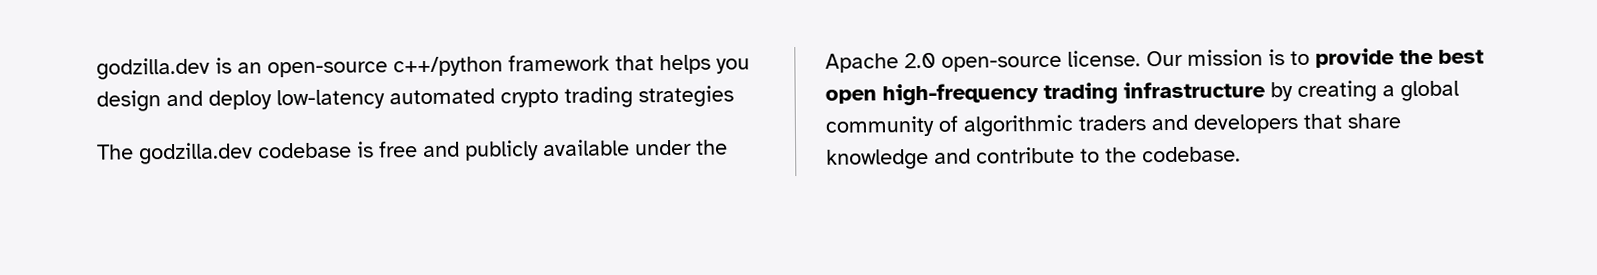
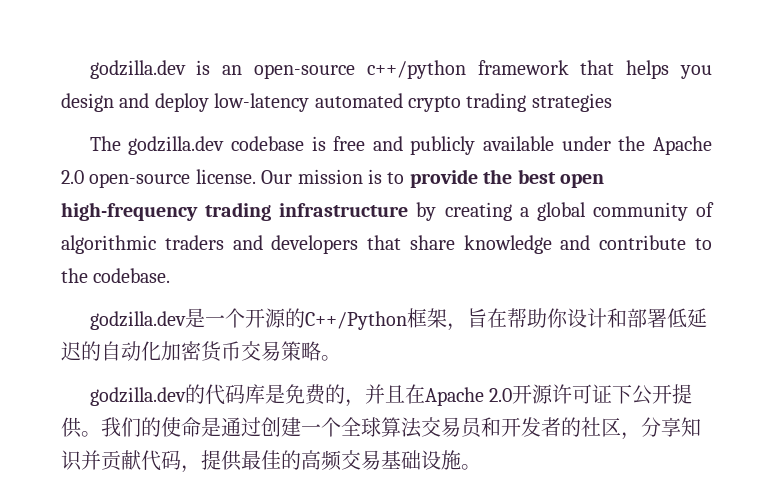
+ godzilla.dev是一个开源的C++/Python框架，旨在帮助你设计和部署低延迟的自动化加密货币交易策略。
+ godzilla.dev的代码库是免费的，并且在Apache 2.0开源许可证下公开提供。我们的使命是通过创建一个全球算法交易员和开发者的社区，分享知识并贡献代码，提供最佳的高频交易基础设施。

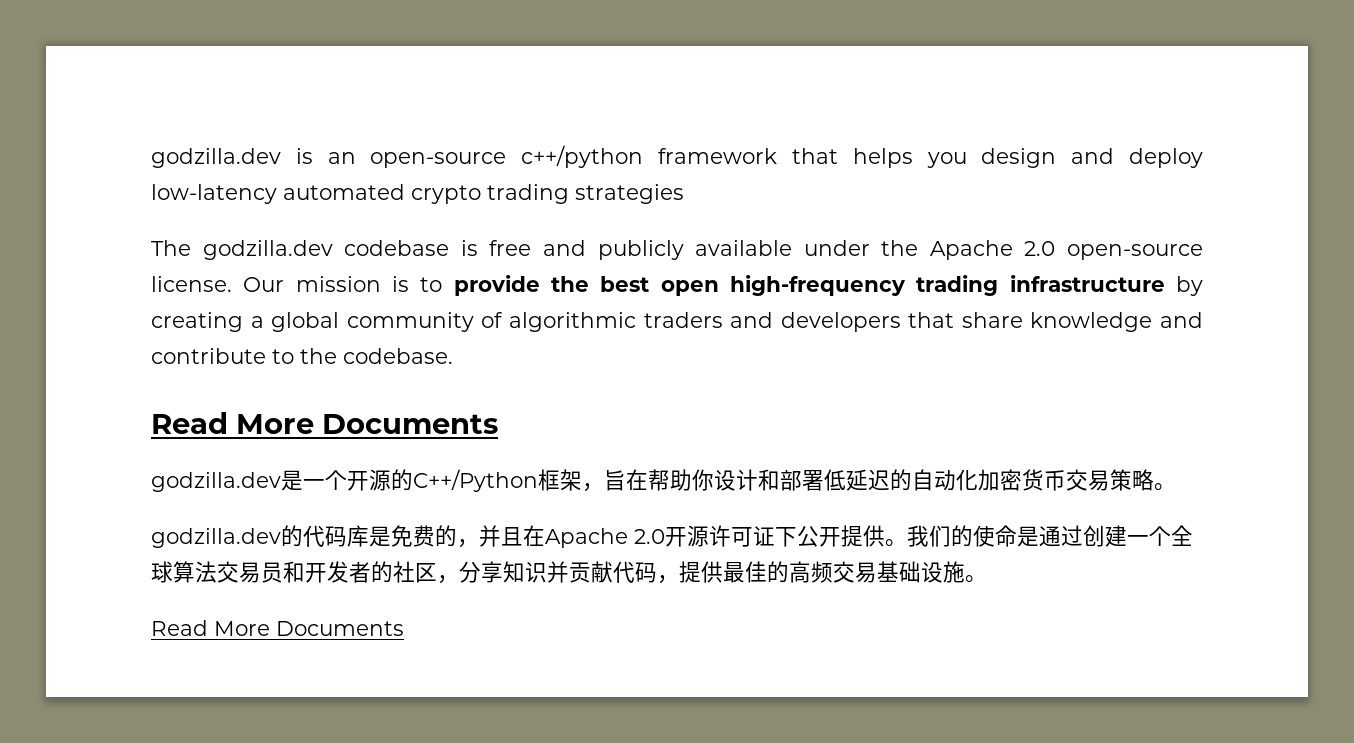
  Our mission is to provide the best open high-frequency trading infrastructure by creating a global community of algorithmic traders and developers that share knowledge and contribute to the codebase.
+ Read More Documents
  我们的使命是通过创建一个全球算法交易员和开发者的社区，分享知识并贡献代码，提供最佳的高频交易基础设施。
+ Read More Documents

